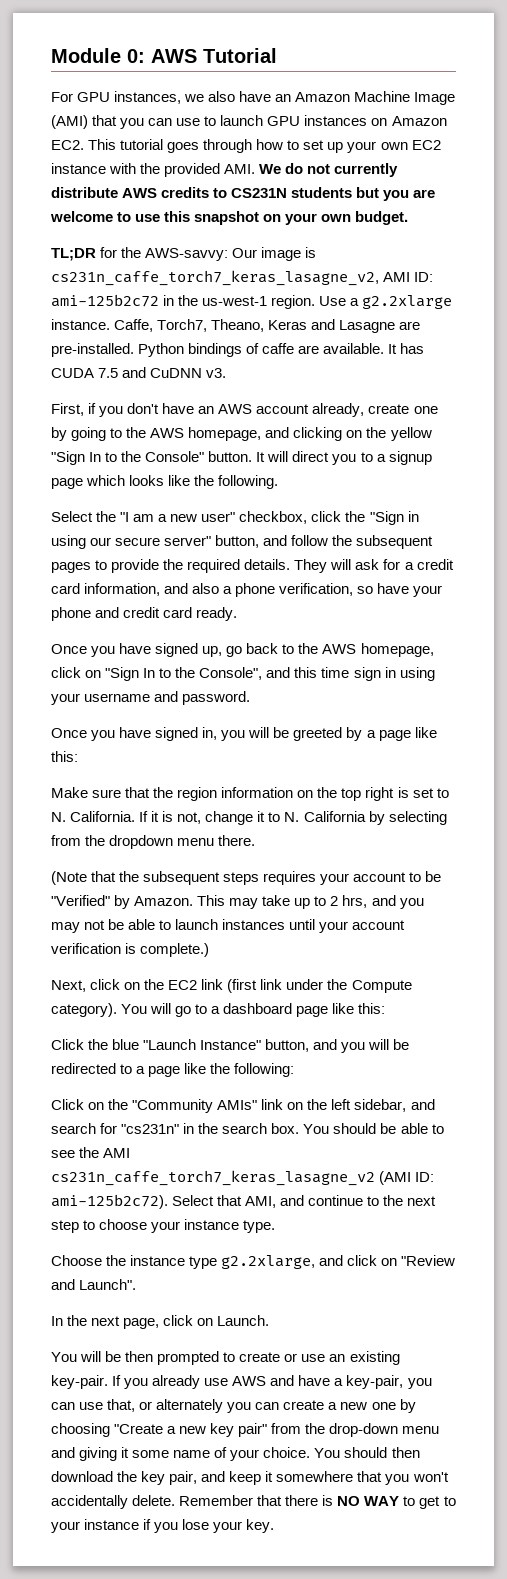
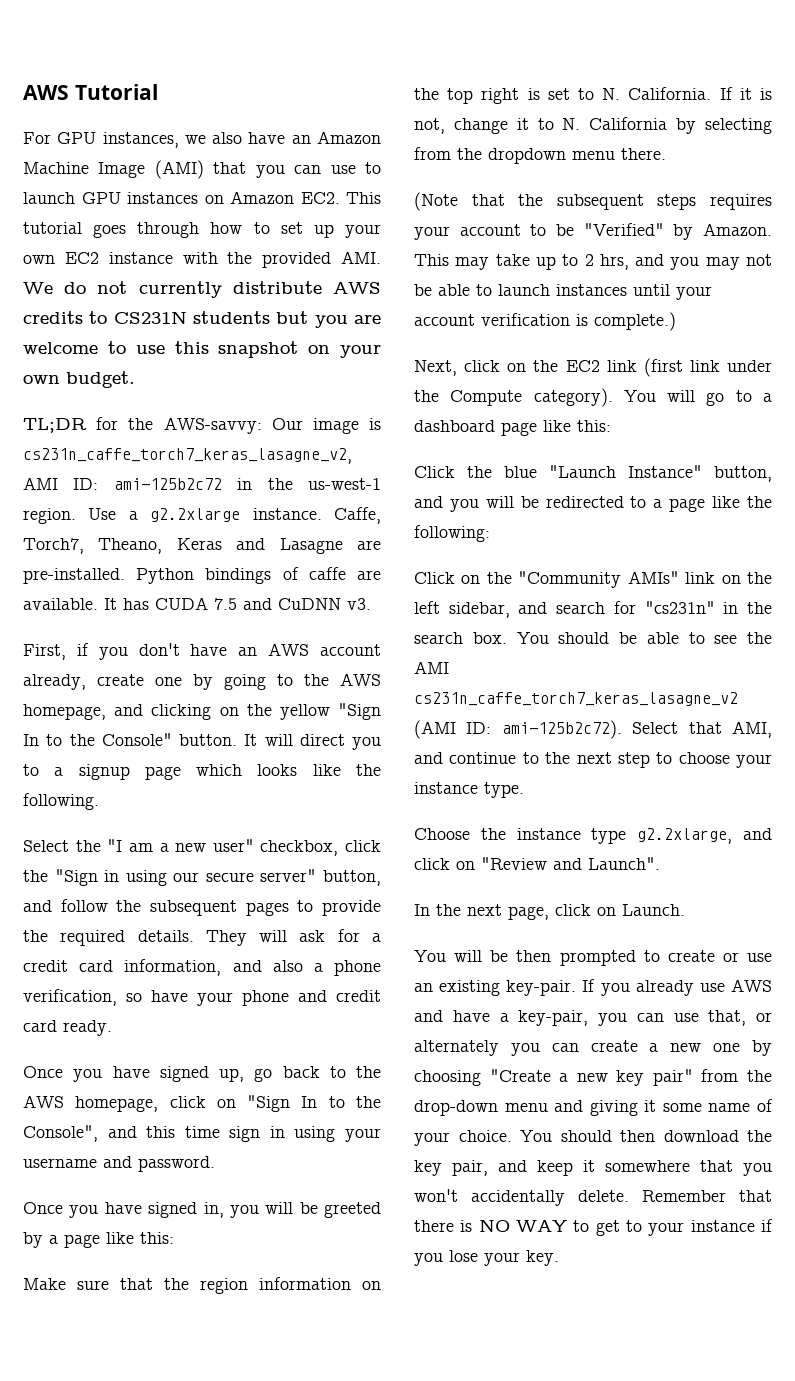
- Module 0: AWS Tutorial
+ AWS Tutorial

